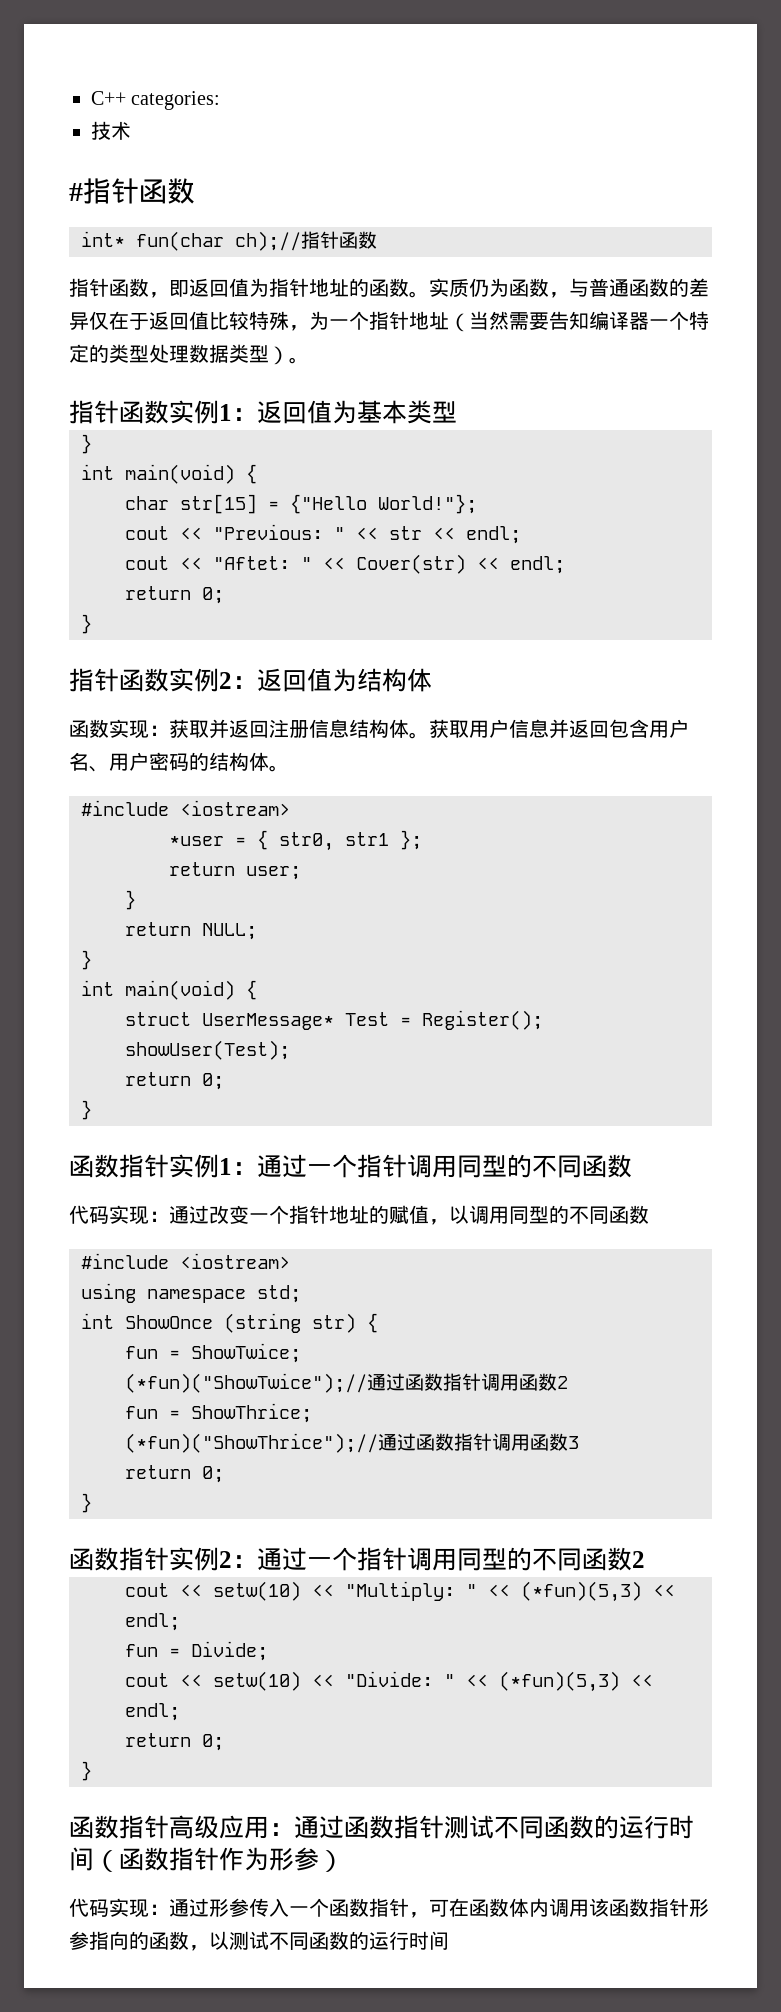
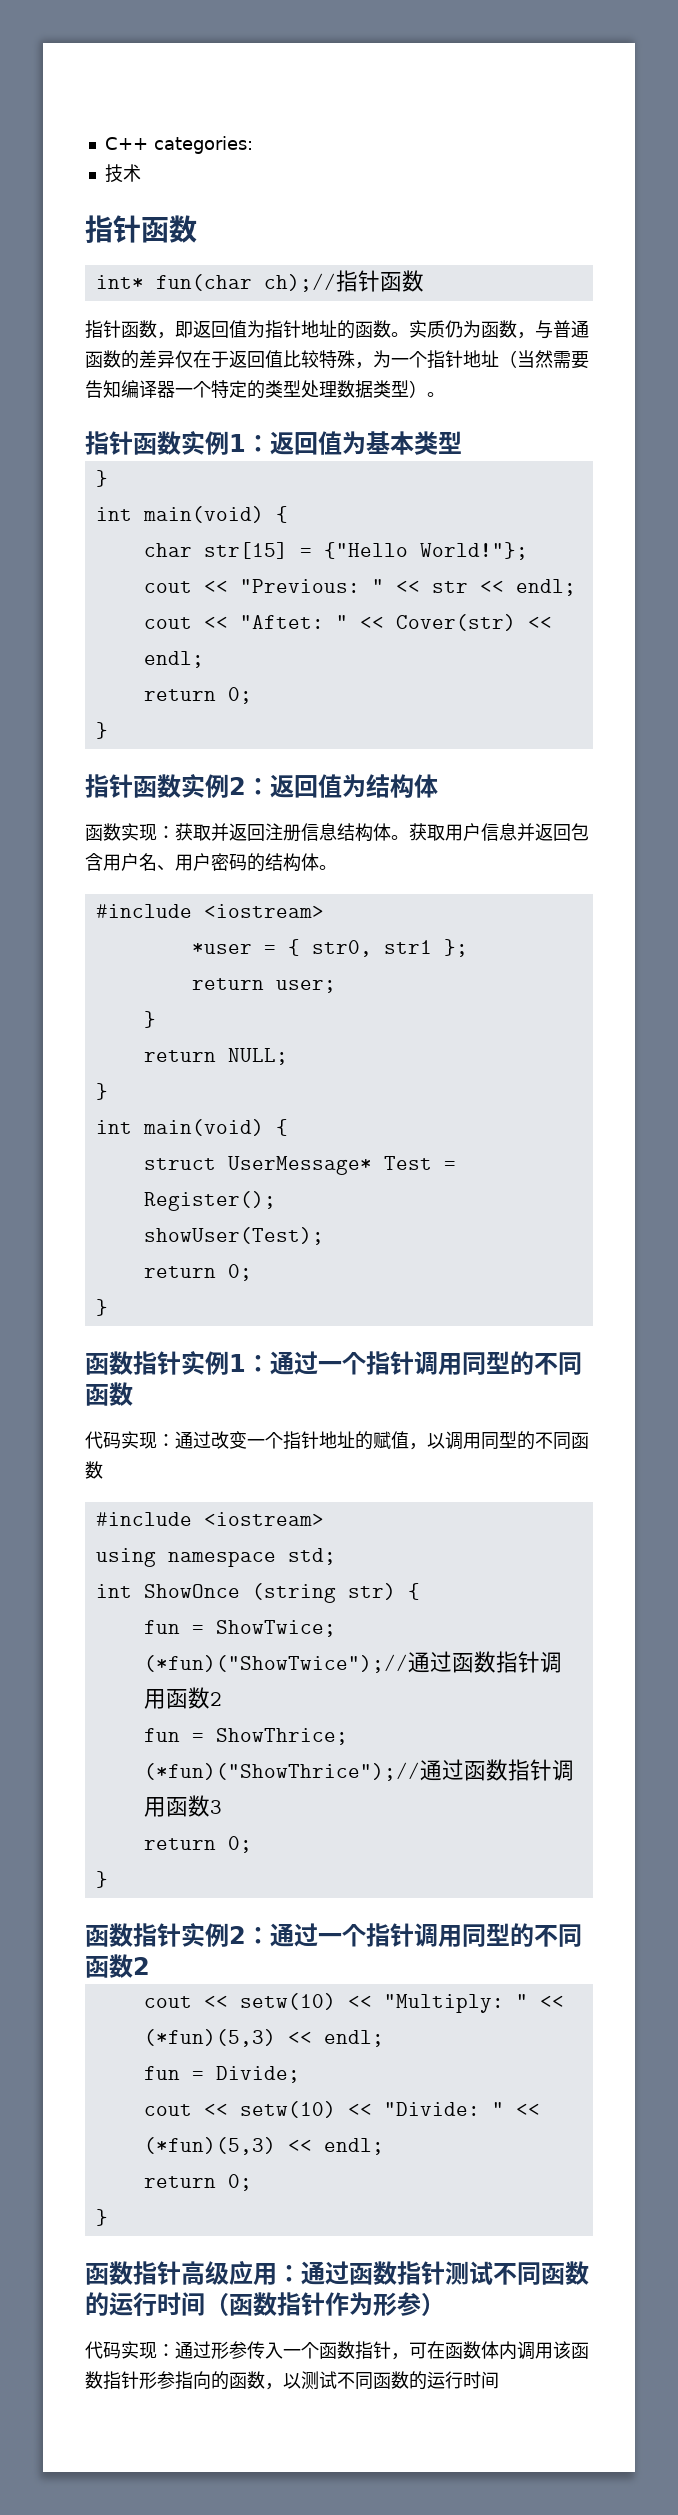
  技术
- #指针函数
+ 指针函数

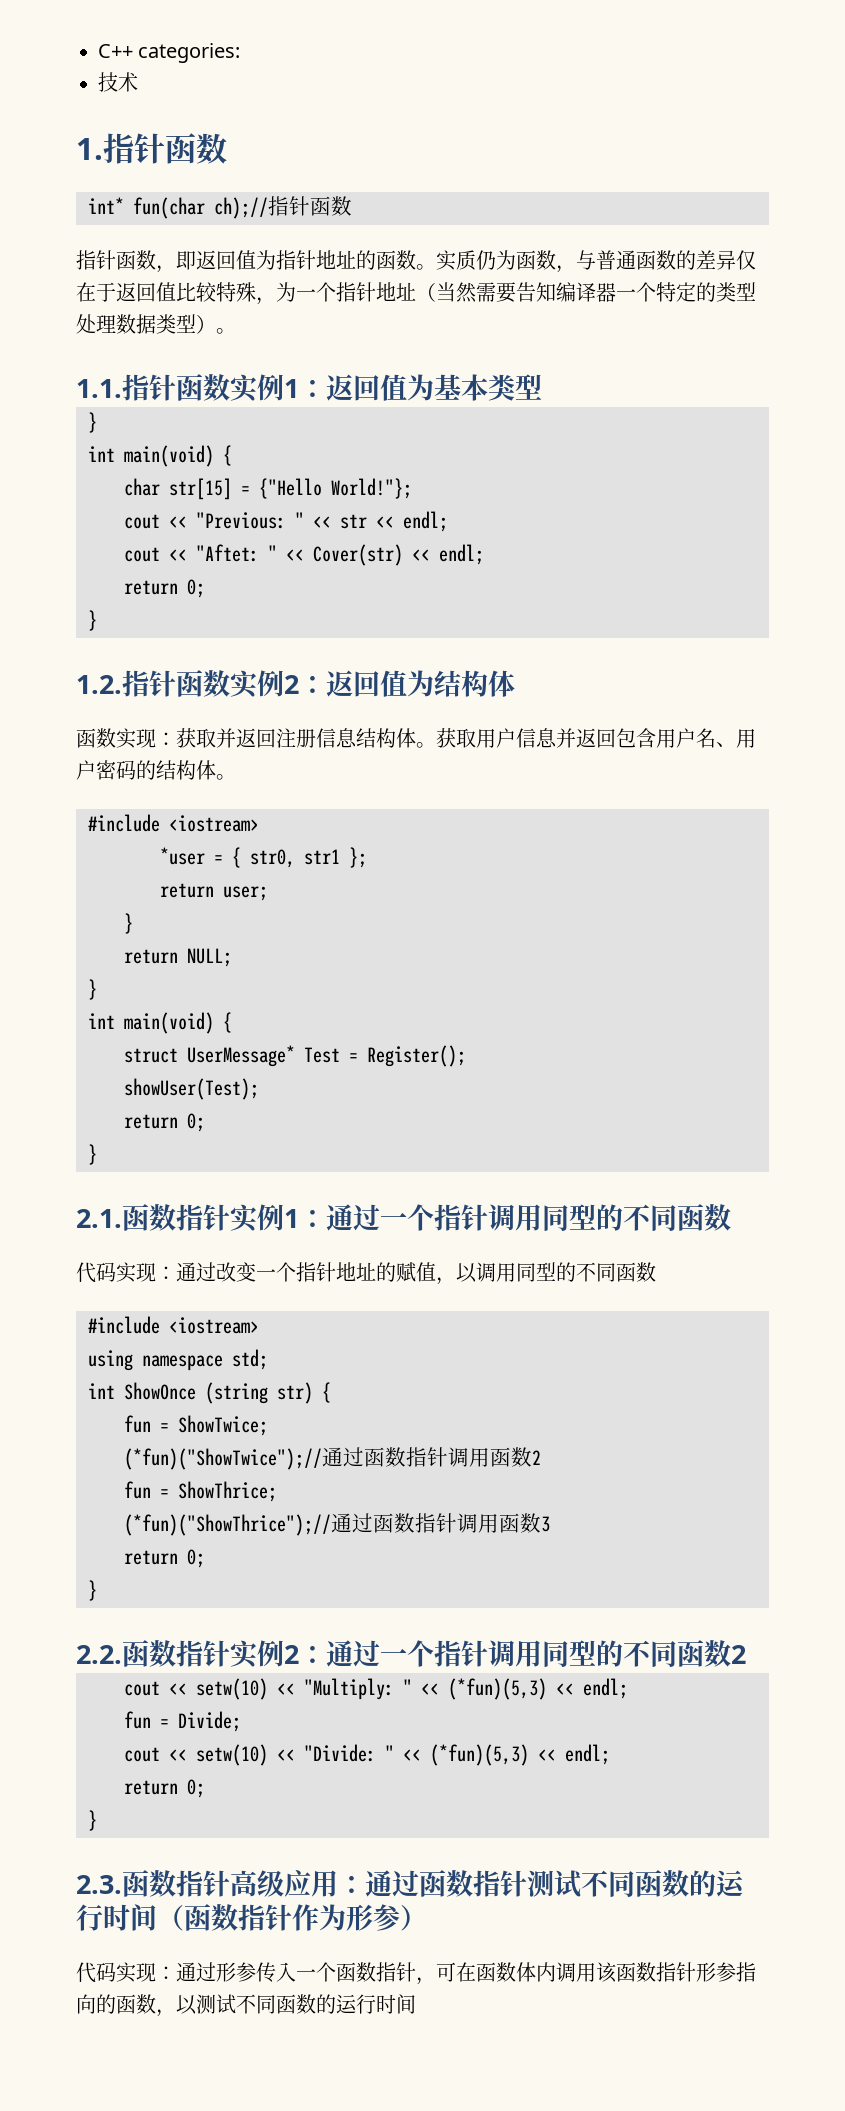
  技术
- 指针函数
+ 1.指针函数
- 指针函数实例1：返回值为基本类型
+ 1.1.指针函数实例1：返回值为基本类型
- 指针函数实例2：返回值为结构体
+ 1.2.指针函数实例2：返回值为结构体
- 函数指针实例1：通过一个指针调用同型的不同函数
+ 2.1.函数指针实例1：通过一个指针调用同型的不同函数
- 函数指针实例2：通过一个指针调用同型的不同函数2
+ 2.2.函数指针实例2：通过一个指针调用同型的不同函数2
- 函数指针高级应用：通过函数指针测试不同函数的运行时间（函数指针作为形参）
+ 2.3.函数指针高级应用：通过函数指针测试不同函数的运行时间（函数指针作为形参）

